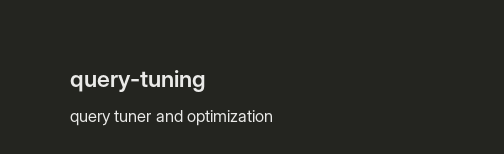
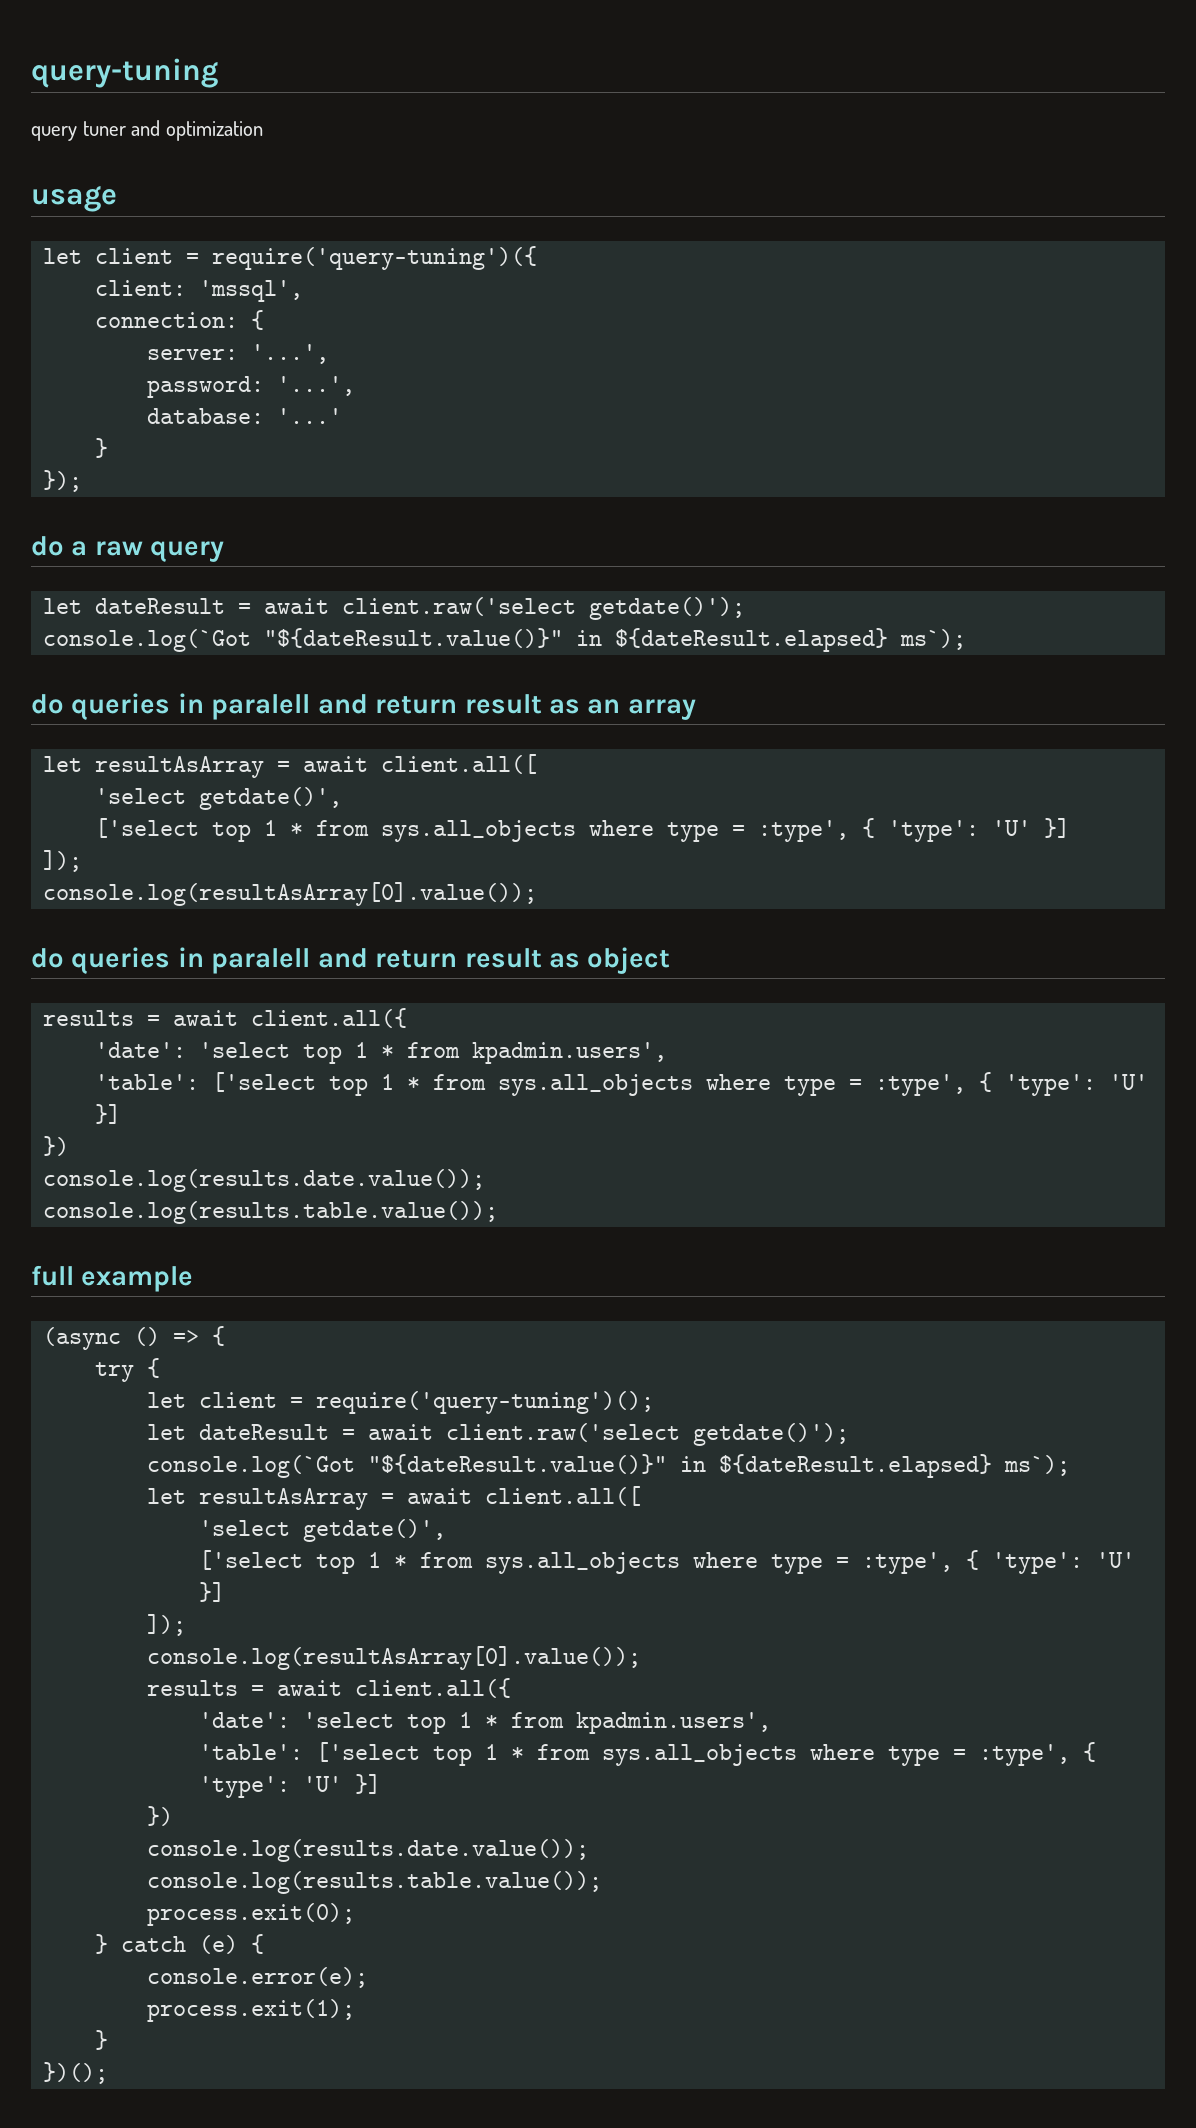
+ usage
+ let client = require('query-tuning')({
+ client: 'mssql',
+ connection: {
+ server: '...',
+ password: '...',
+ database: '...'
+ }
+ });
+ do a raw query
+ let dateResult = await client.raw('select getdate()');
+ console.log(`Got "${dateResult.value()}" in ${dateResult.elapsed} ms`);
+ do queries in paralell and return result as an array
+ let resultAsArray = await client.all([
+ 'select getdate()',
+ ['select top 1 * from sys.all_objects where type = :type', { 'type': 'U' }]
+ ]);
+ console.log(resultAsArray[0].value());
+ do queries in paralell and return result as object
+ results = await client.all({
+ 'date': 'select top 1 * from kpadmin.users',
+ 'table': ['select top 1 * from sys.all_objects where type = :type', { 'type': 'U' }]
+ })
+ console.log(results.date.value());
+ console.log(results.table.value());
+ full example
+ (async () => {
+ try {
+ let client = require('query-tuning')();
+ let dateResult = await client.raw('select getdate()');
+ console.log(`Got "${dateResult.value()}" in ${dateResult.elapsed} ms`);
+ let resultAsArray = await client.all([
+ 'select getdate()',
+ ['select top 1 * from sys.all_objects where type = :type', { 'type': 'U' }]
+ ]);
+ console.log(resultAsArray[0].value());
+ results = await client.all({
+ 'date': 'select top 1 * from kpadmin.users',
+ 'table': ['select top 1 * from sys.all_objects where type = :type', { 'type': 'U' }]
+ })
+ console.log(results.date.value());
+ console.log(results.table.value());
+ process.exit(0);
+ } catch (e) {
+ console.error(e);
+ process.exit(1);
+ }
+ })();

